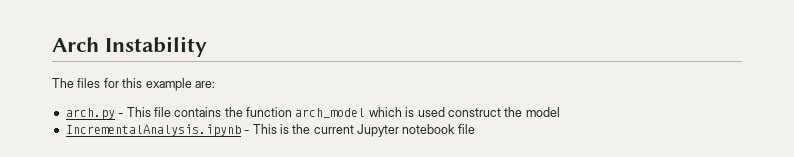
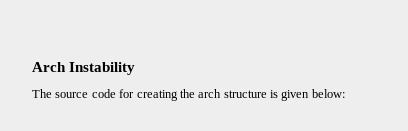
- The files for this example are:
- arch.py - This file contains the function arch_model which is used construct the model
- IncrementalAnalysis.ipynb - This is the current Jupyter notebook file
+ The source code for creating the arch structure is given below:

